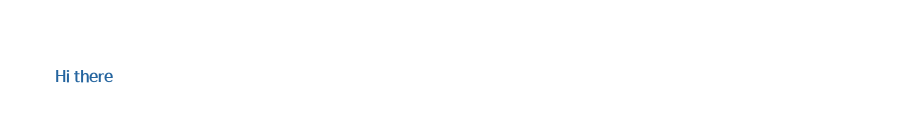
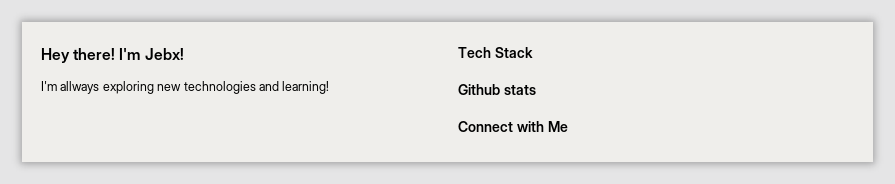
- Hi there
+ Hey there! I'm Jebx!
+ I'm allways exploring new technologies and learning!
+ Tech Stack
+ Github stats
+ Connect with Me

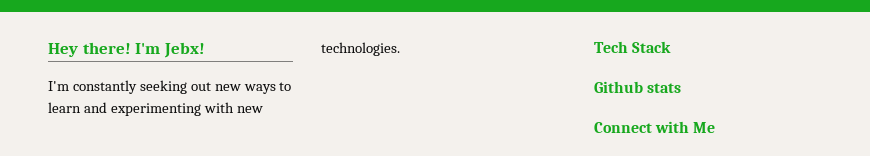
- I'm allways exploring new technologies and learning!
+ I'm constantly seeking out new ways to learn and experimenting with new technologies.

